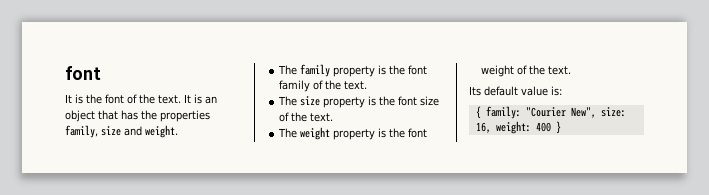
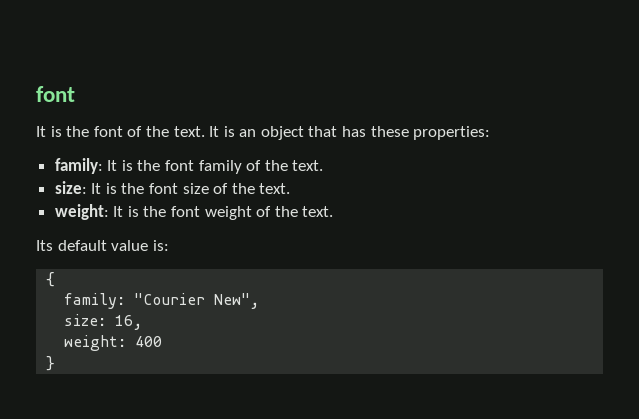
- It is an object that has the properties family, size and weight.
- The family property is the font family of the text.
+ It is an object that has these properties:
+ family: It is the font family of the text.
- The size property is the font size of the text.
+ size: It is the font size of the text.
- The weight property is the font weight of the text.
+ weight: It is the font weight of the text.
- { family: "Courier New", size: 16, weight: 400 }
+ {
+ family: "Courier New",
+ size: 16,
+ weight: 400
+ }

